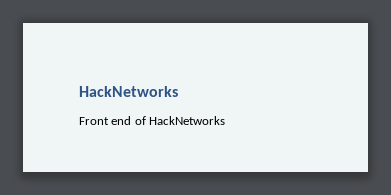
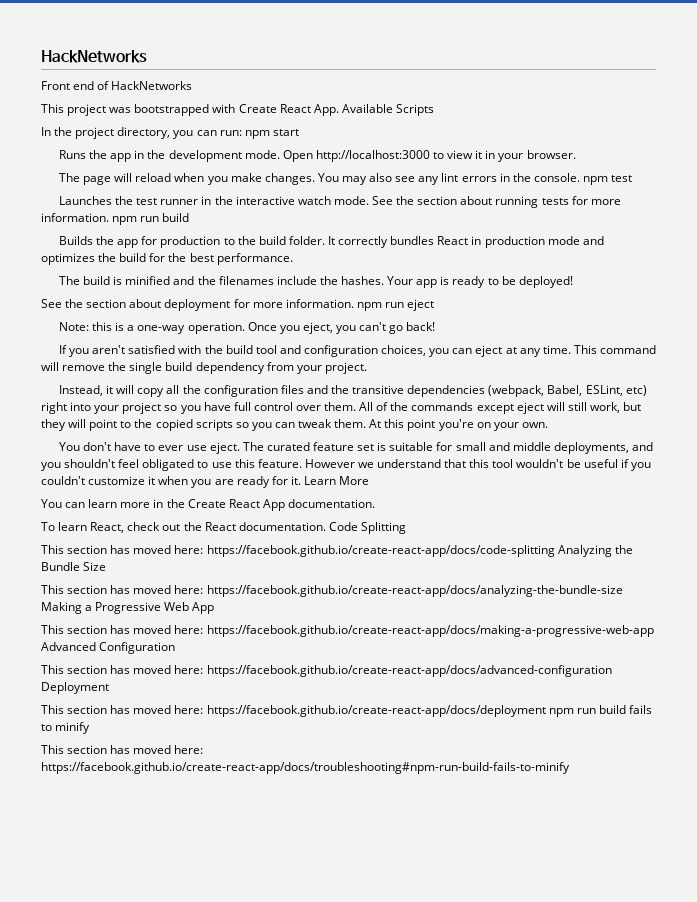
+ This project was bootstrapped with Create React App. Available Scripts
+ In the project directory, you can run: npm start
+ Runs the app in the development mode. Open http://localhost:3000 to view it in your browser.
+ The page will reload when you make changes. You may also see any lint errors in the console. npm test
+ Launches the test runner in the interactive watch mode. See the section about running tests for more information. npm run build
+ Builds the app for production to the build folder. It correctly bundles React in production mode and optimizes the build for the best performance.
+ The build is minified and the filenames include the hashes. Your app is ready to be deployed!
+ See the section about deployment for more information. npm run eject
+ Note: this is a one-way operation. Once you eject, you can't go back!
+ If you aren't satisfied with the build tool and configuration choices, you can eject at any time. This command will remove the single build dependency from your project.
+ Instead, it will copy all the configuration files and the transitive dependencies (webpack, Babel, ESLint, etc) right into your project so you have full control over them. All of the commands except eject will still work, but they will point to the copied scripts so you can tweak them. At this point you're on your own.
+ You don't have to ever use eject. The curated feature set is suitable for small and middle deployments, and you shouldn't feel obligated to use this feature. However we understand that this tool wouldn't be useful if you couldn't customize it when you are ready for it. Learn More
+ You can learn more in the Create React App documentation.
+ To learn React, check out the React documentation. Code Splitting
+ This section has moved here: https://facebook.github.io/create-react-app/docs/code-splitting Analyzing the Bundle Size
+ This section has moved here: https://facebook.github.io/create-react-app/docs/analyzing-the-bundle-size Making a Progressive Web App
+ This section has moved here: https://facebook.github.io/create-react-app/docs/making-a-progressive-web-app Advanced Configuration
+ This section has moved here: https://facebook.github.io/create-react-app/docs/advanced-configuration Deployment
+ This section has moved here: https://facebook.github.io/create-react-app/docs/deployment npm run build fails to minify
+ This section has moved here: https://facebook.github.io/create-react-app/docs/troubleshooting#npm-run-build-fails-to-minify

